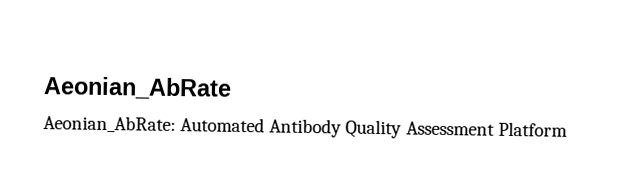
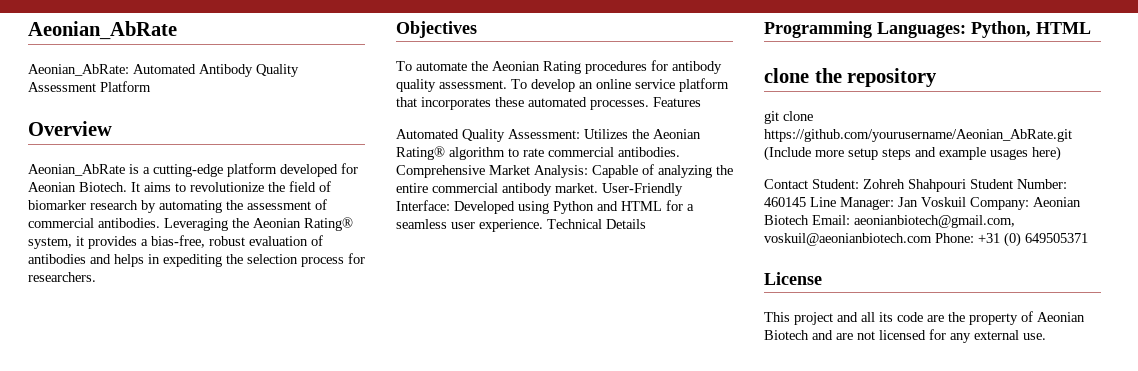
+ Overview
+ Aeonian_AbRate is a cutting-edge platform developed for Aeonian Biotech. It aims to revolutionize the field of biomarker research by automating the assessment of commercial antibodies. Leveraging the Aeonian Rating® system, it provides a bias-free, robust evaluation of antibodies and helps in expediting the selection process for researchers.
+ Objectives
+ To automate the Aeonian Rating procedures for antibody quality assessment. To develop an online service platform that incorporates these automated processes. Features
+ Automated Quality Assessment: Utilizes the Aeonian Rating® algorithm to rate commercial antibodies. Comprehensive Market Analysis: Capable of analyzing the entire commercial antibody market. User-Friendly Interface: Developed using Python and HTML for a seamless user experience. Technical Details
+ Programming Languages: Python, HTML
+ clone the repository
+ git clone https://github.com/yourusername/Aeonian_AbRate.git (Include more setup steps and example usages here)
+ Contact Student: Zohreh Shahpouri Student Number: 460145 Line Manager: Jan Voskuil Company: Aeonian Biotech Email: aeonianbiotech@gmail.com, voskuil@aeonianbiotech.com Phone: +31 (0) 649505371
+ License
+ This project and all its code are the property of Aeonian Biotech and are not licensed for any external use.

